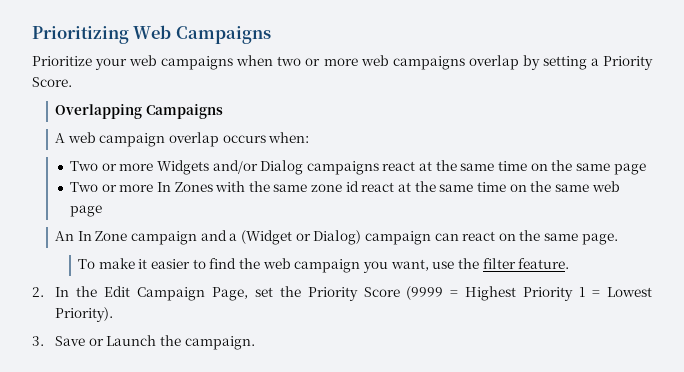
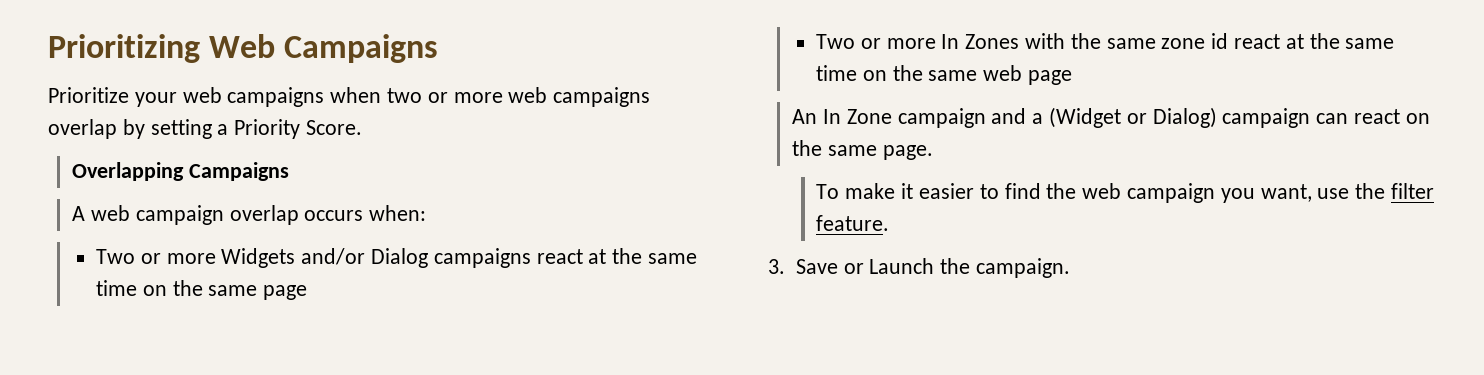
- 2. In the Edit Campaign Page, set the Priority Score (9999 = Highest Priority 1 = Lowest Priority).

